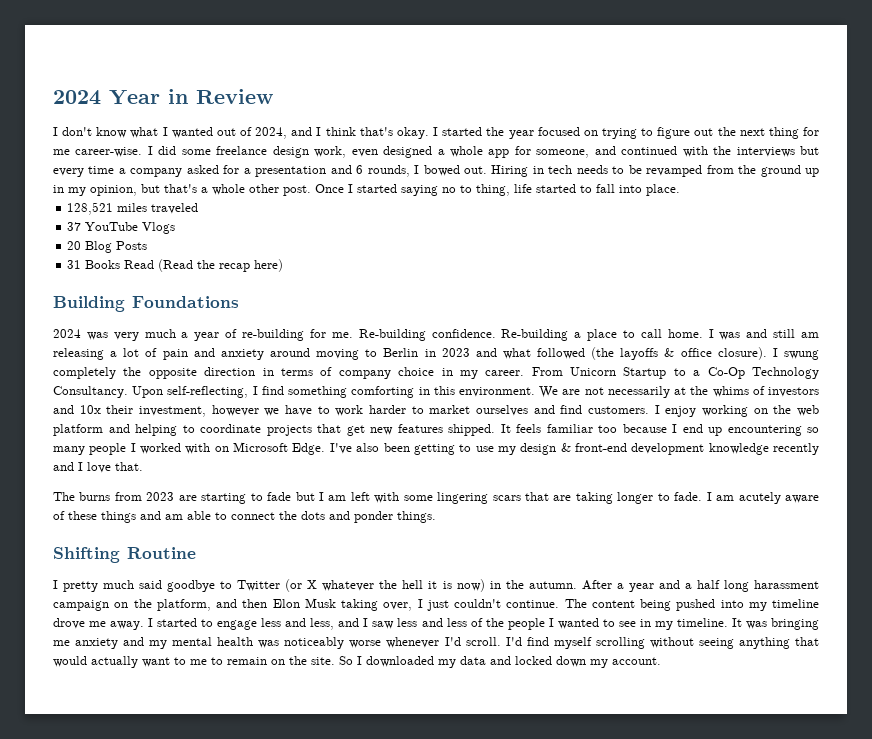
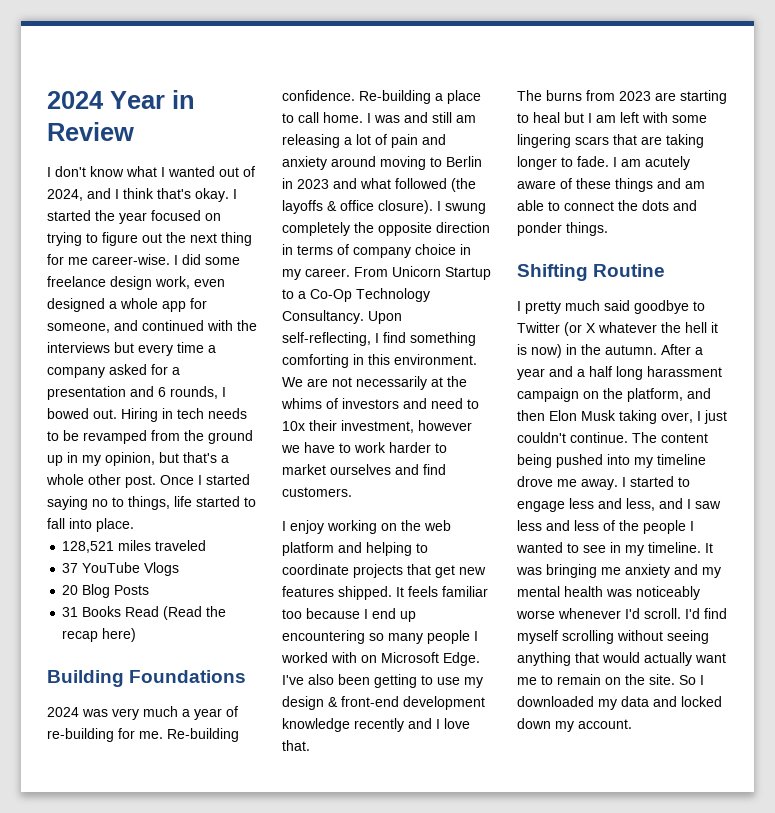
- Once I started saying no to thing, life started to fall into place.
+ Once I started saying no to things, life started to fall into place.
- We are not necessarily at the whims of investors and 10x their investment, however we have to work harder to market ourselves and find customers. I enjoy working on the web platform and helping to coordinate projects that get new features shipped.
+ We are not necessarily at the whims of investors and need to 10x their investment, however we have to work harder to market ourselves and find customers.
+ I enjoy working on the web platform and helping to coordinate projects that get new features shipped.
- The burns from 2023 are starting to fade but I am left with some lingering scars that are taking longer to fade.
+ The burns from 2023 are starting to heal but I am left with some lingering scars that are taking longer to fade.
- I'd find myself scrolling without seeing anything that would actually want to me to remain on the site.
+ I'd find myself scrolling without seeing anything that would actually want me to remain on the site.

